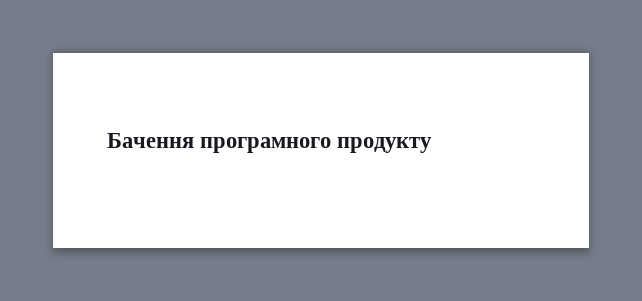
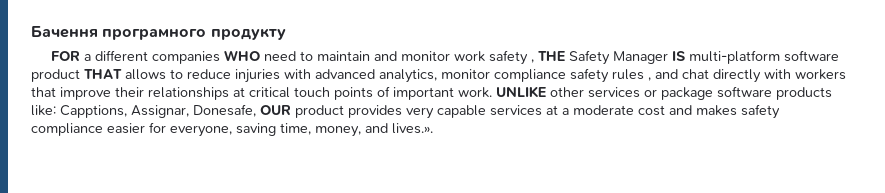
+ FOR a different companies WHO need to maintain and monitor work safety , THE Safety Manager IS multi-platform software product THAT allows to reduce injuries with advanced analytics, monitor compliance safety rules , and chat directly with workers that improve their relationships at critical touch points of important work. UNLIKE other services or package software products like: Capptions, Assignar, Donesafe, OUR product provides very capable services at a moderate cost and makes safety compliance easier for everyone, saving time, money, and lives.».

